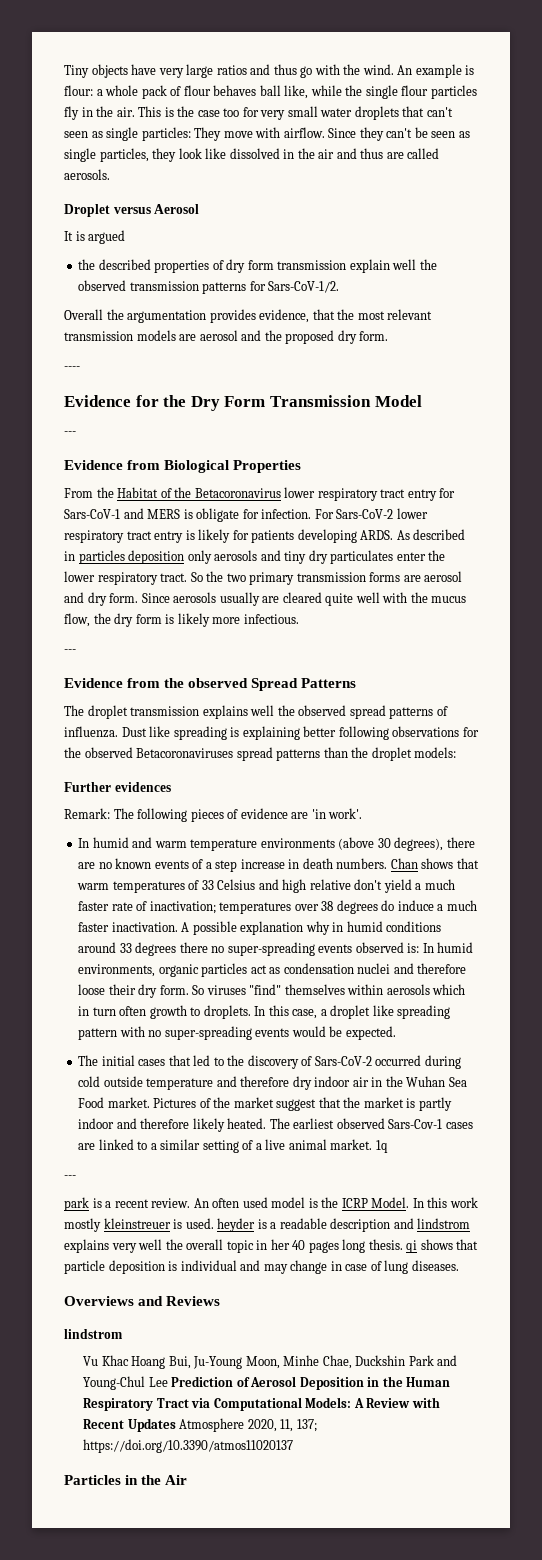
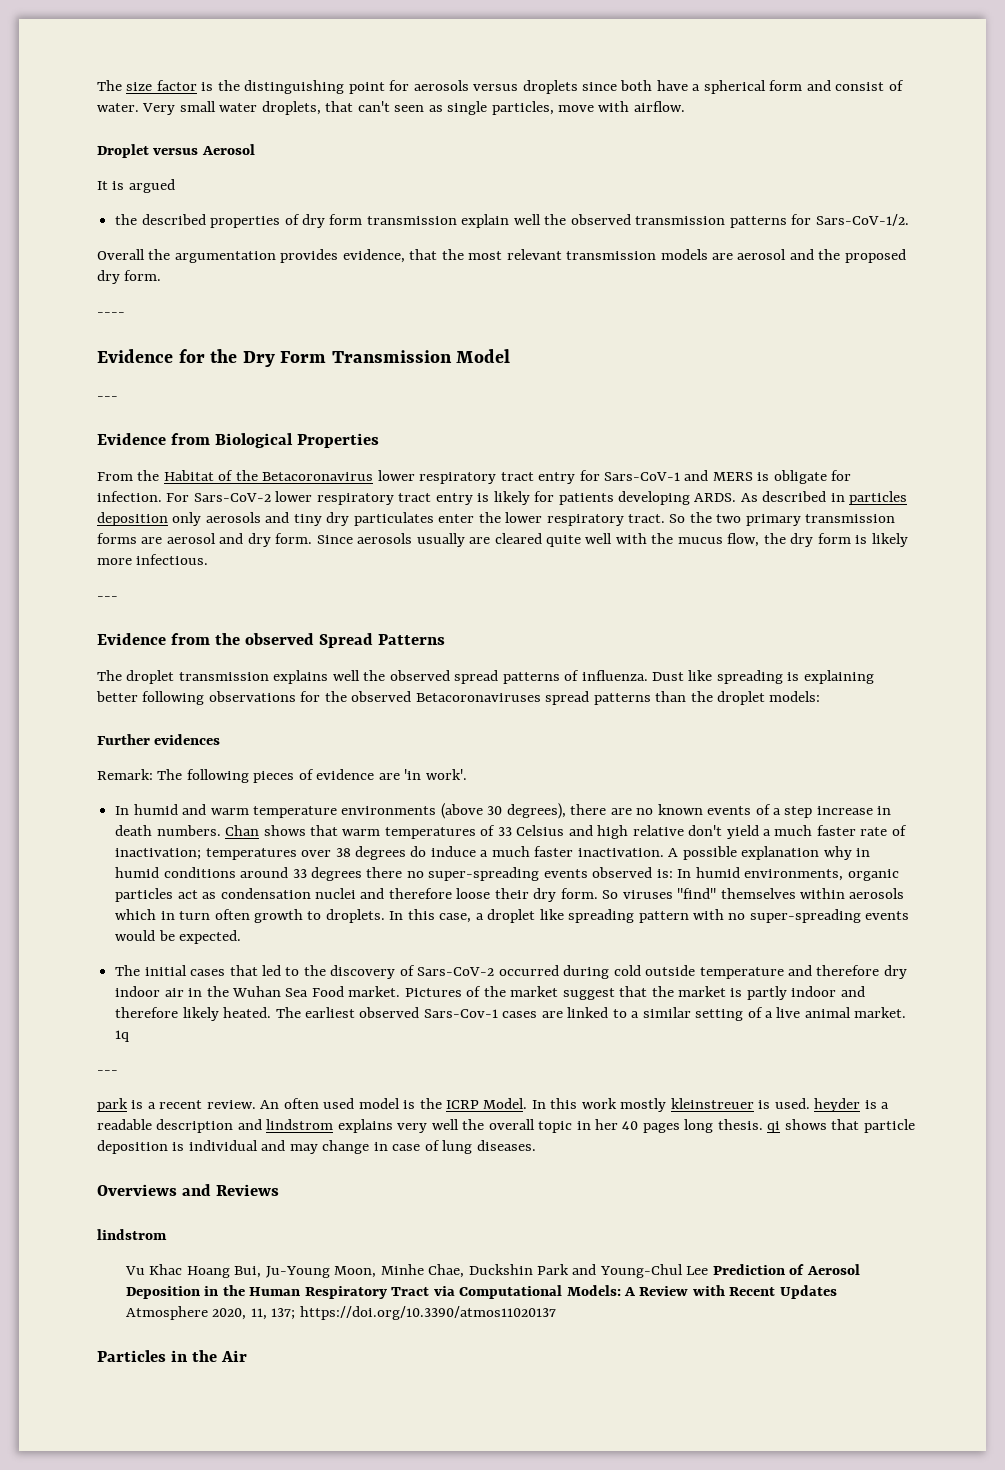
- Tiny objects have very large ratios and thus go with the wind. An example is flour: a whole pack of flour behaves ball like, while the single flour particles fly in the air. This is the case too for very small water droplets that can't seen as single particles: They move with airflow. Since they can't be seen as single particles, they look like dissolved in the air and thus are called aerosols.
+ The size factor is the distinguishing point for aerosols versus droplets since both have a spherical form and consist of water. Very small water droplets, that can't seen as single particles, move with airflow.

